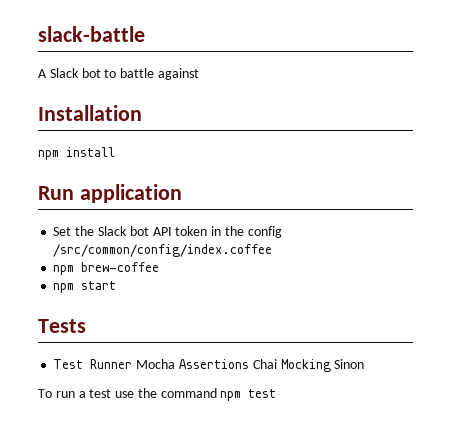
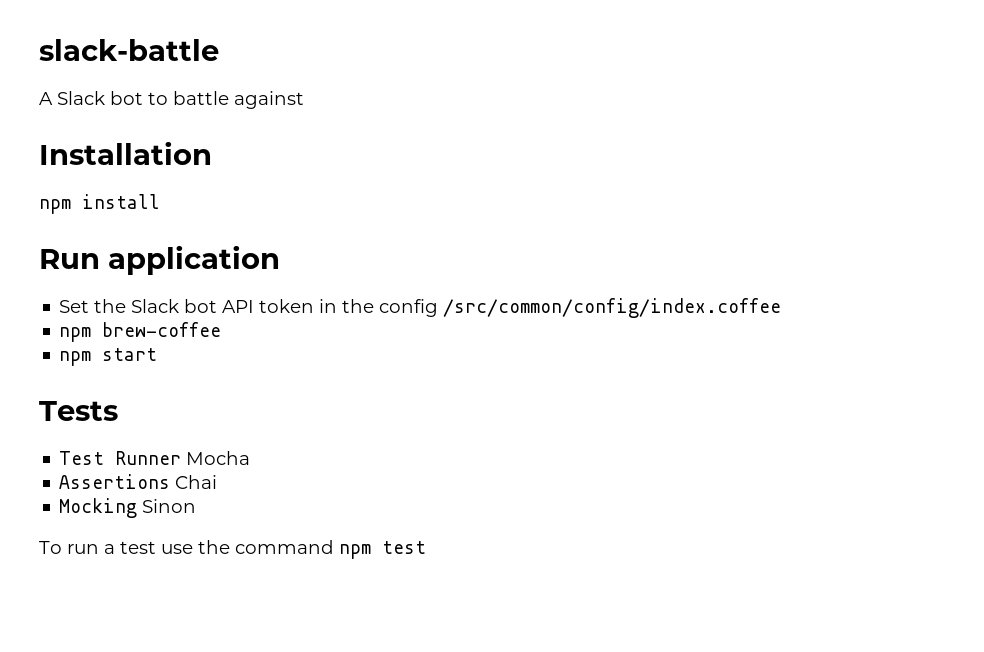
- Test Runner Mocha Assertions Chai Mocking Sinon
+ Test Runner Mocha
+ Assertions Chai
+ Mocking Sinon

